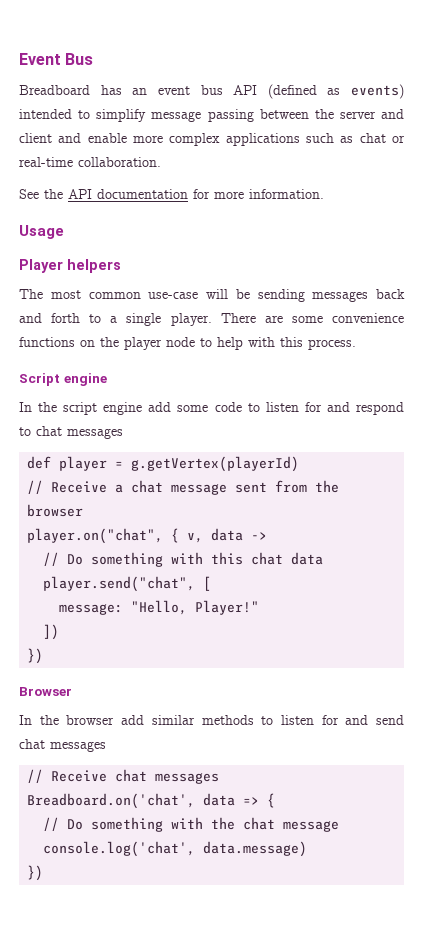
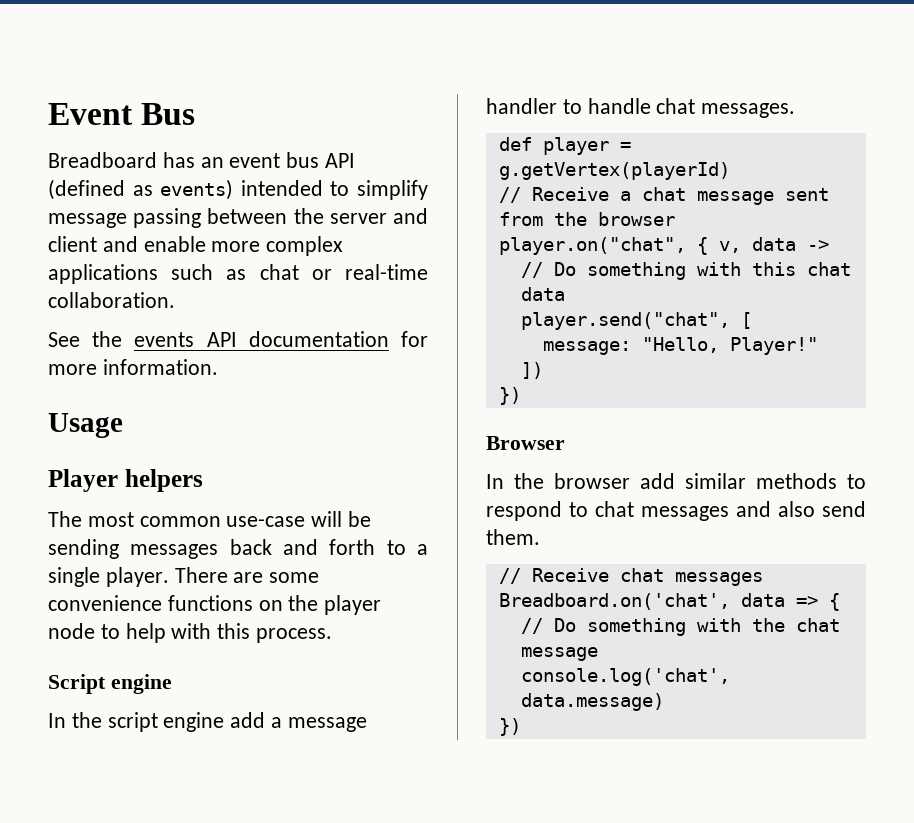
- See the API documentation for more information.
+ See the events API documentation for more information.
- In the script engine add some code to listen for and respond to chat messages
+ In the script engine add a message handler to handle chat messages.
- In the browser add similar methods to listen for and send chat messages
+ In the browser add similar methods to respond to chat messages and also send them.

